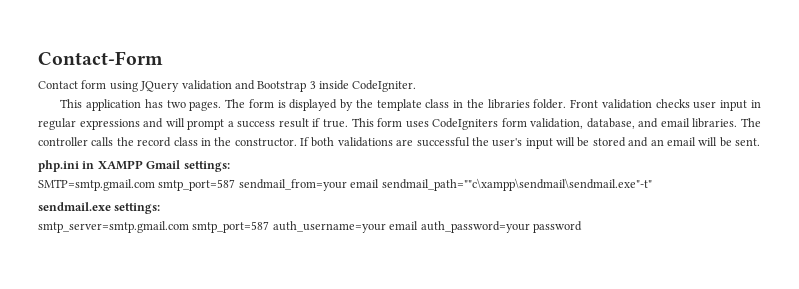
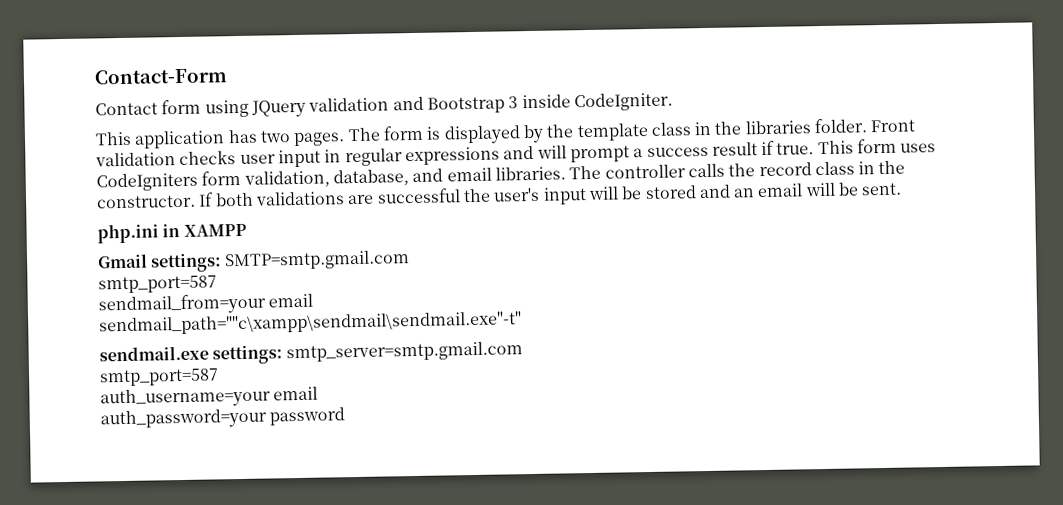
- php.ini in XAMPP Gmail settings:
- SMTP=smtp.gmail.com smtp_port=587 sendmail_from=your email sendmail_path=""c\xampp\sendmail\sendmail.exe"-t"
+ php.ini in XAMPP
+ Gmail settings: SMTP=smtp.gmail.com
+ smtp_port=587
+ sendmail_from=your email
+ sendmail_path=""c\xampp\sendmail\sendmail.exe"-t"
- sendmail.exe settings:
- smtp_server=smtp.gmail.com smtp_port=587 auth_username=your email auth_password=your password
+ sendmail.exe settings: smtp_server=smtp.gmail.com
+ smtp_port=587
+ auth_username=your email
+ auth_password=your password

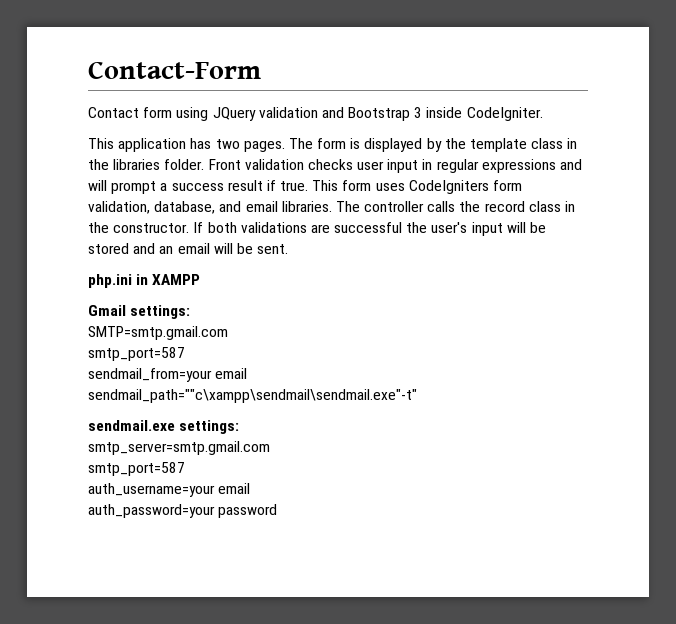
- Gmail settings: SMTP=smtp.gmail.com
+ Gmail settings:
+ SMTP=smtp.gmail.com
- sendmail.exe settings: smtp_server=smtp.gmail.com
+ sendmail.exe settings:
+ smtp_server=smtp.gmail.com

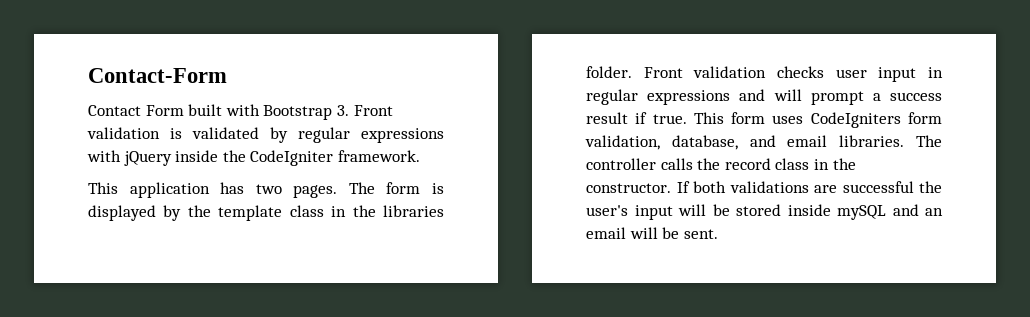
- Contact form using JQuery validation and Bootstrap 3 inside CodeIgniter.
+ Contact Form built with Bootstrap 3. Front validation is validated by regular expressions with jQuery inside the CodeIgniter framework.
- If both validations are successful the user's input will be stored and an email will be sent.
+ If both validations are successful the user's input will be stored inside mySQL and an email will be sent.
- php.ini in XAMPP
- Gmail settings:
- SMTP=smtp.gmail.com
- smtp_port=587
- sendmail_from=your email
- sendmail_path=""c\xampp\sendmail\sendmail.exe"-t"
- sendmail.exe settings:
- smtp_server=smtp.gmail.com
- smtp_port=587
- auth_username=your email
- auth_password=your password

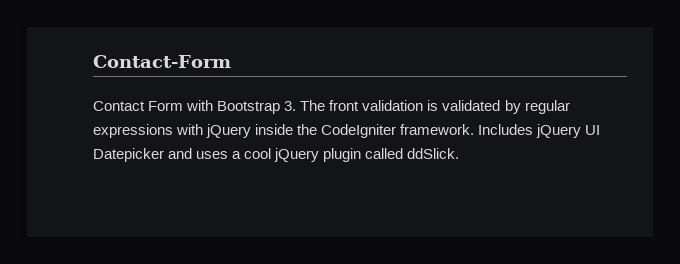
- Contact Form built with Bootstrap 3. Front validation is validated by regular expressions with jQuery inside the CodeIgniter framework.
- This application has two pages. The form is displayed by the template class in the libraries folder. Front validation checks user input in regular expressions and will prompt a success result if true. This form uses CodeIgniters form validation, database, and email libraries. The controller calls the record class in the constructor. If both validations are successful the user's input will be stored inside mySQL and an email will be sent.
+ Contact Form with Bootstrap 3. The front validation is validated by regular expressions with jQuery inside the CodeIgniter framework. Includes jQuery UI Datepicker and uses a cool jQuery plugin called ddSlick.

